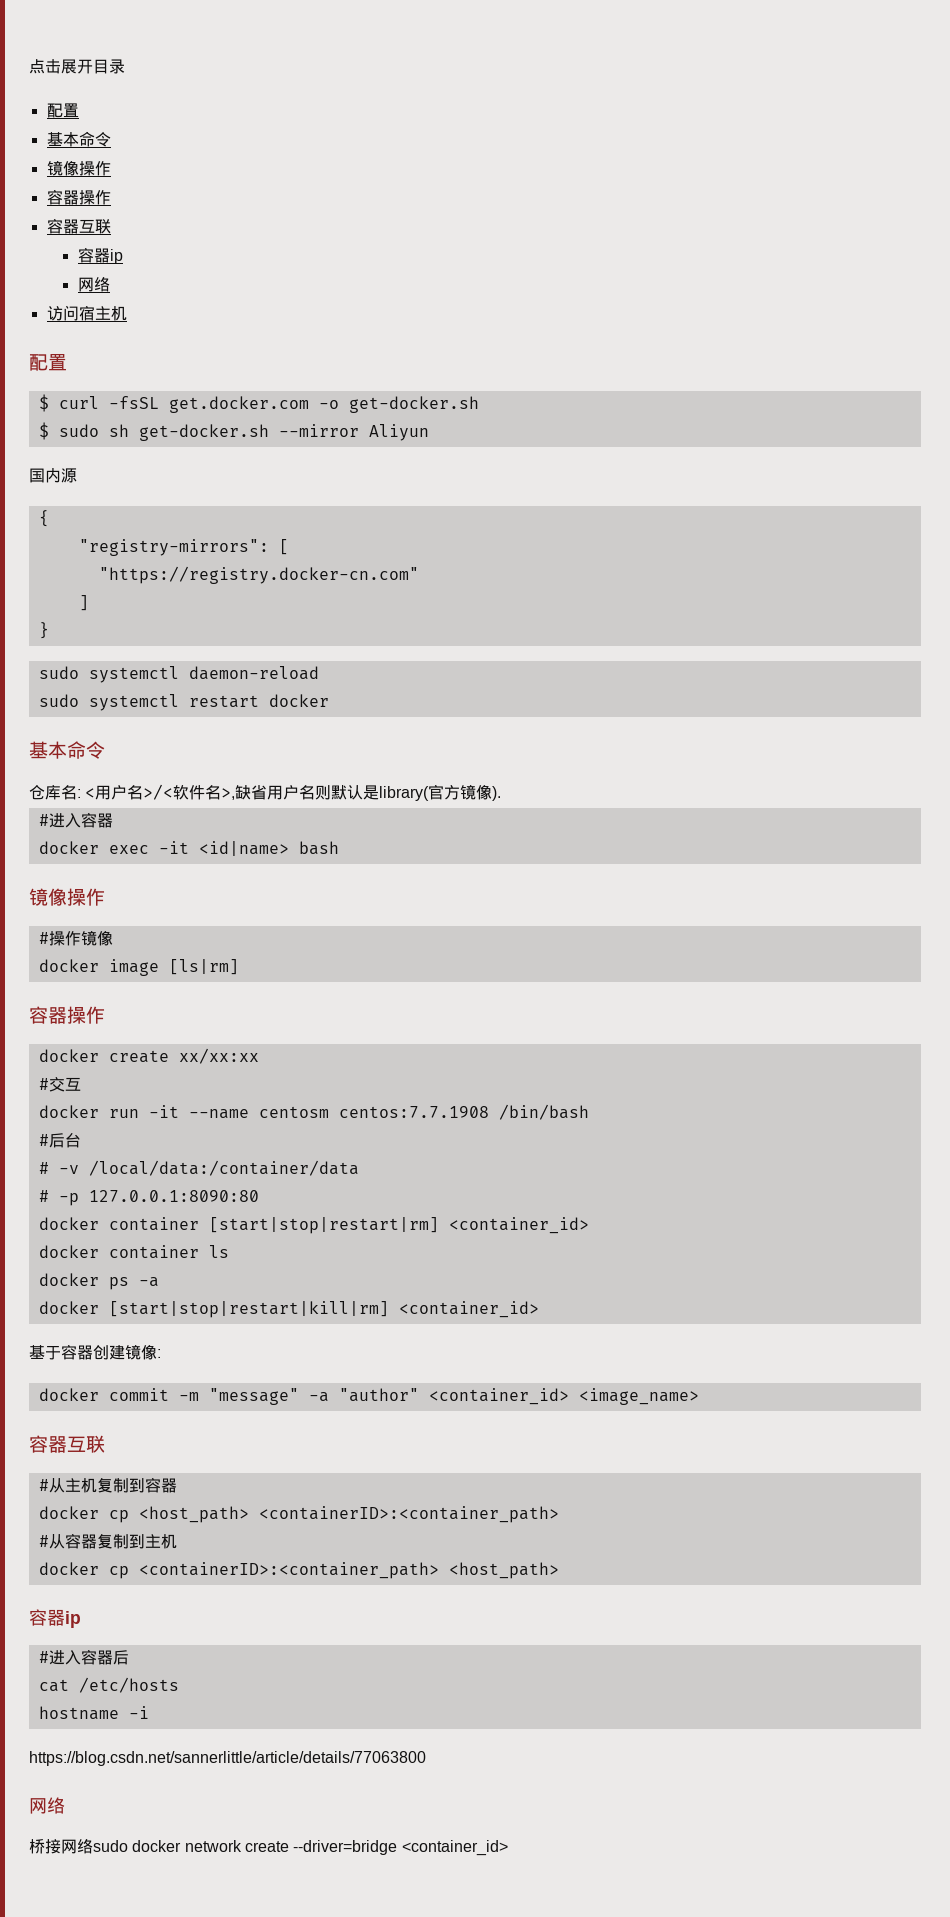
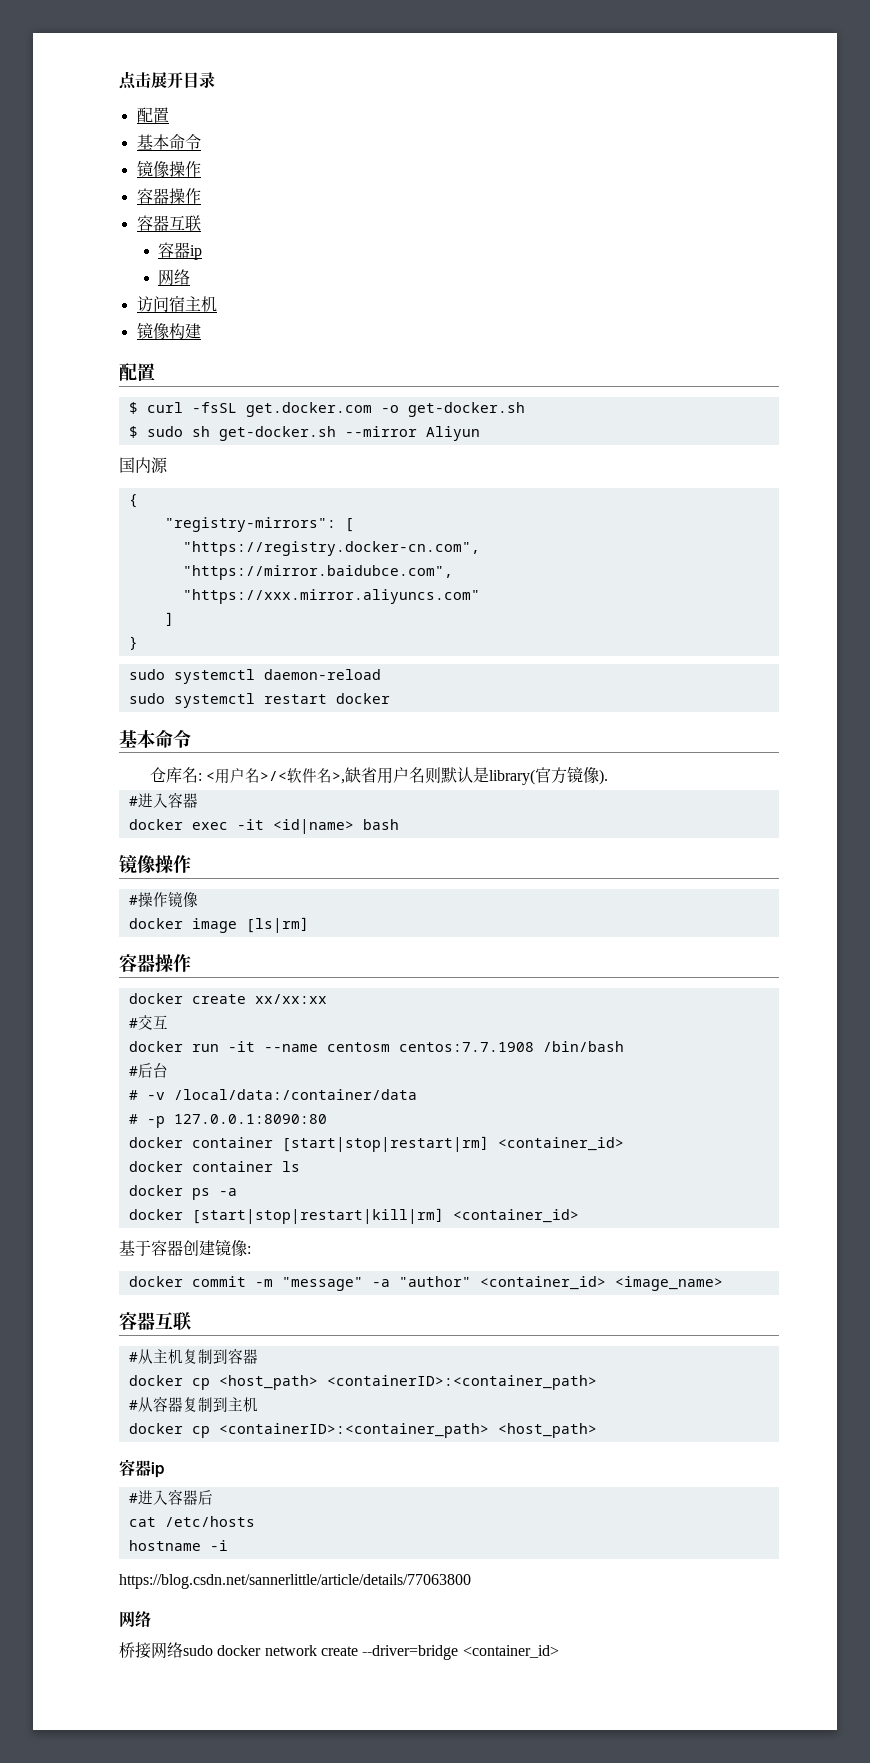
+ 镜像构建
- "https://registry.docker-cn.com"
+ "https://registry.docker-cn.com",
+ "https://mirror.baidubce.com",
+ "https://xxx.mirror.aliyuncs.com"

